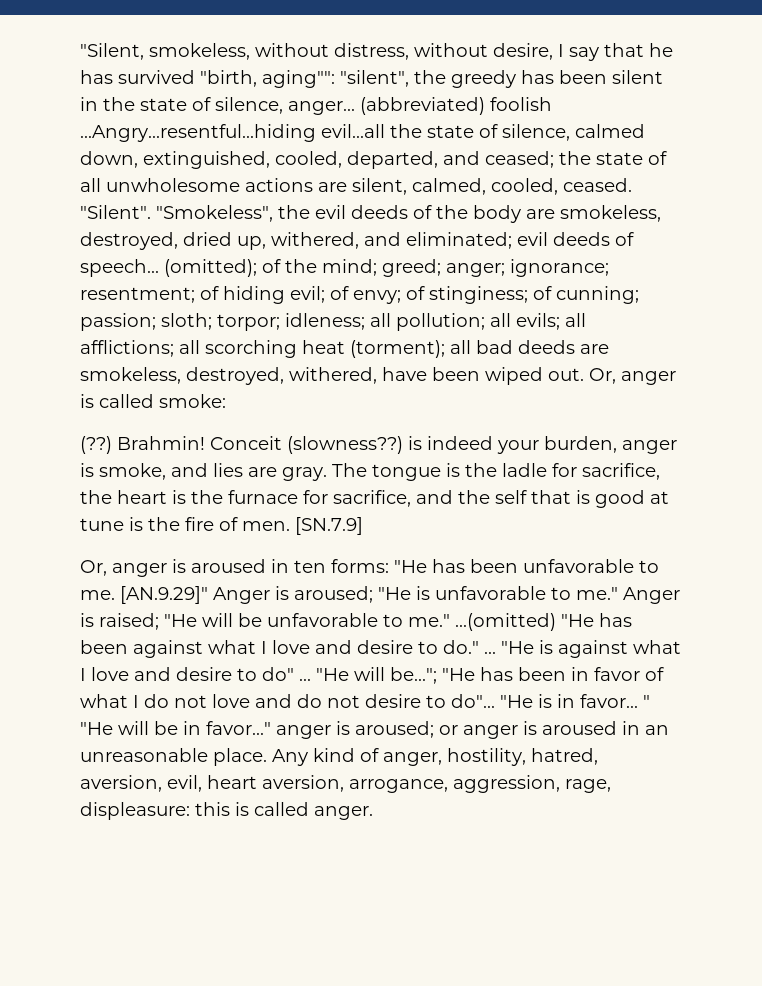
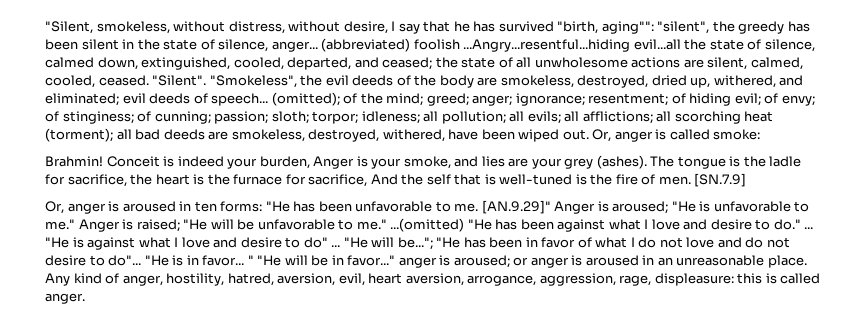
- (??)
- Conceit (slowness??) is indeed your burden, anger is smoke, and lies are gray.
+ Conceit is indeed your burden, Anger is your smoke, and lies are your grey (ashes).
- The tongue is the ladle for sacrifice, the heart is the furnace for sacrifice, and the self that is good at tune is the fire of men.
+ The tongue is the ladle for sacrifice, the heart is the furnace for sacrifice, And the self that is well-tuned is the fire of men.

